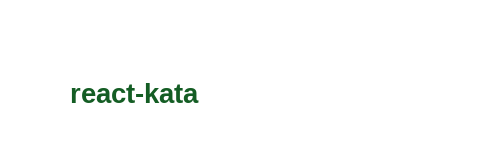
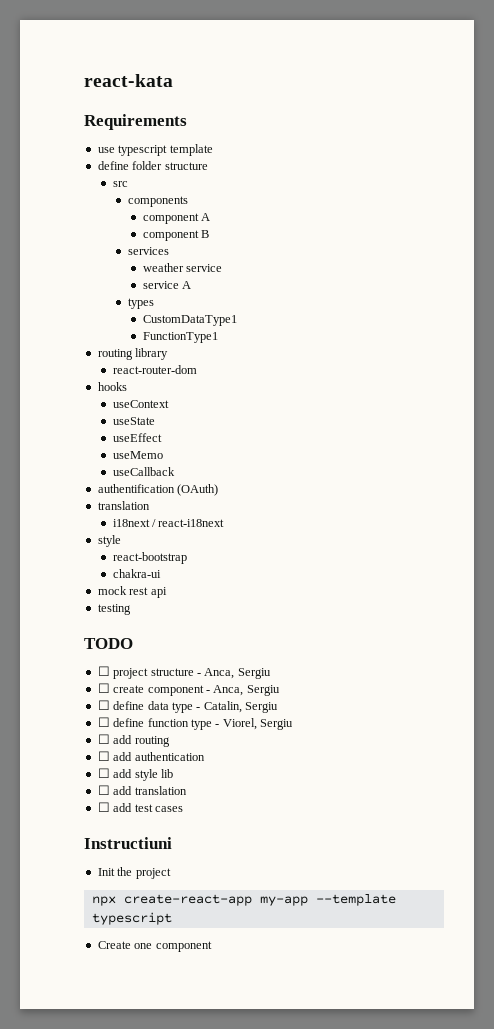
+ Requirements
+ use typescript template
+ define folder structure
+ src
+ components
+ component A
+ component B
+ services
+ weather service
+ service A
+ types
+ CustomDataType1
+ FunctionType1
+ routing library
+ react-router-dom
+ hooks
+ useContext
+ useState
+ useEffect
+ useMemo
+ useCallback
+ authentification (OAuth)
+ translation
+ i18next / react-i18next
+ style
+ react-bootstrap
+ chakra-ui
+ mock rest api
+ testing
+ TODO
+ ☐ project structure - Anca, Sergiu
+ ☐ create component - Anca, Sergiu
+ ☐ define data type - Catalin, Sergiu
+ ☐ define function type - Viorel, Sergiu
+ ☐ add routing
+ ☐ add authentication
+ ☐ add style lib
+ ☐ add translation
+ ☐ add test cases
+ Instructiuni
+ Init the project
+ npx create-react-app my-app --template typescript
+ Create one component

